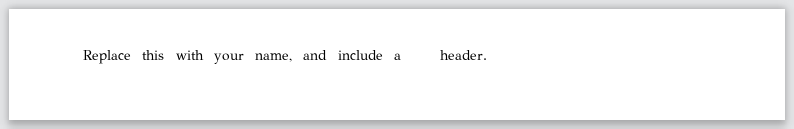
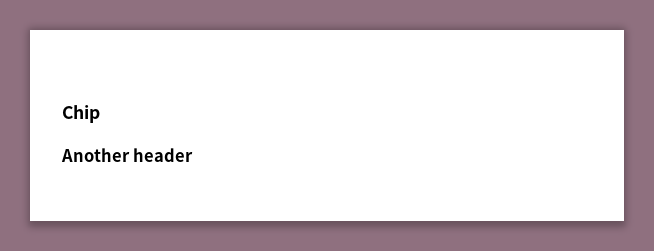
- Replace this with your name, and include a header.
+ Chip
+ Another header

